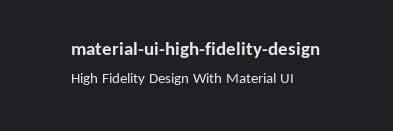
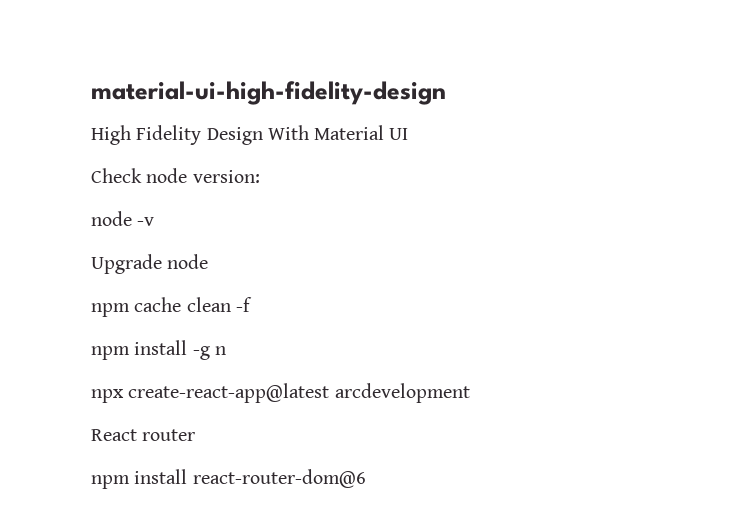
+ Check node version:
+ node -v
+ Upgrade node
+ npm cache clean -f
+ npm install -g n
+ npx create-react-app@latest arcdevelopment
+ React router
+ npm install react-router-dom@6

